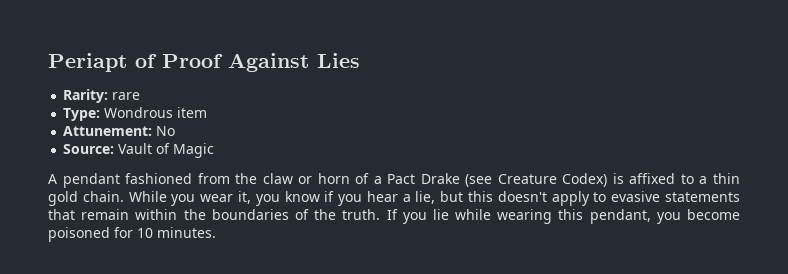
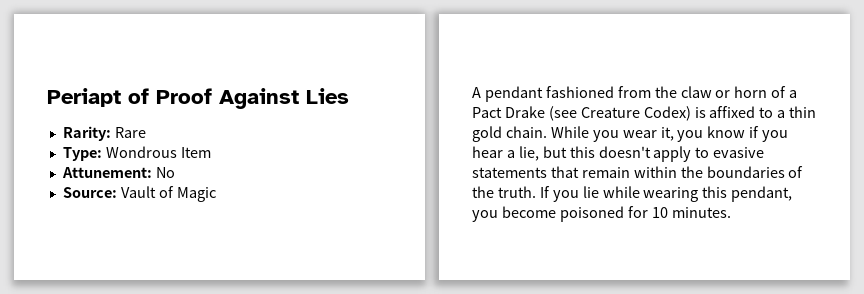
- Rarity: rare
+ Rarity: Rare
- Type: Wondrous item
+ Type: Wondrous Item

